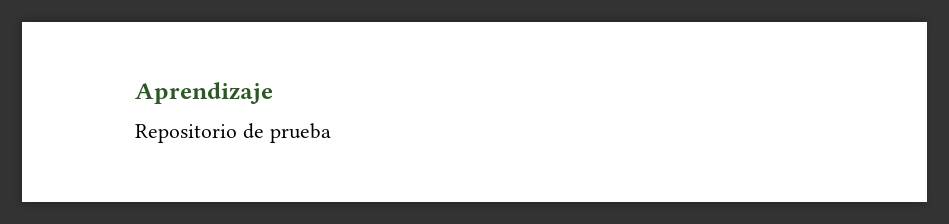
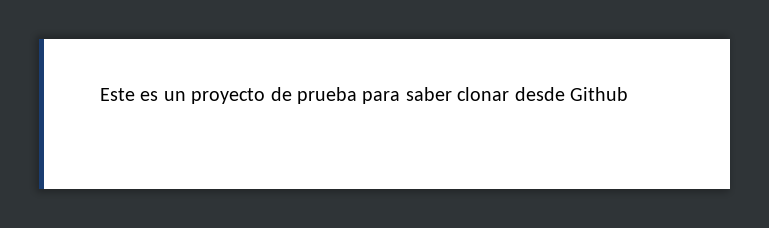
- Aprendizaje
- Repositorio de prueba
+ Este es un proyecto de prueba para saber clonar desde Github

